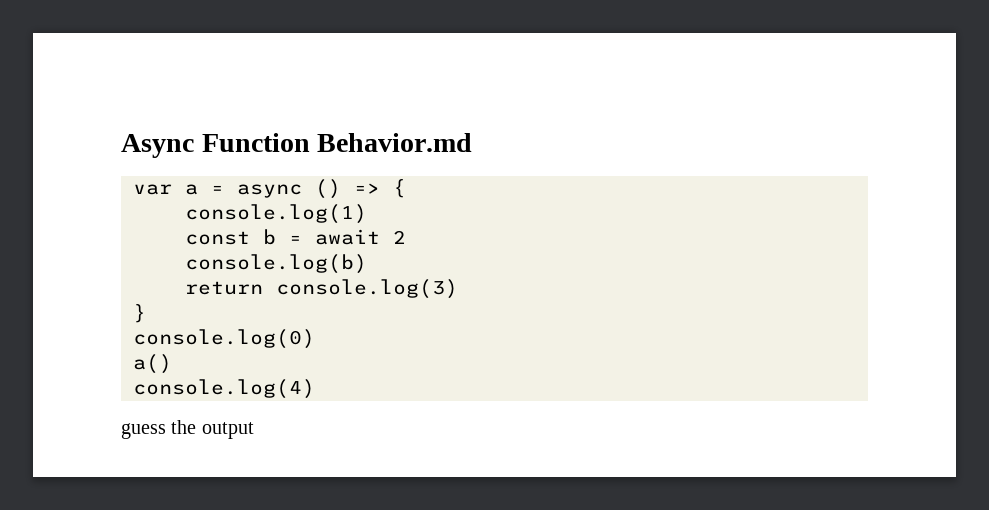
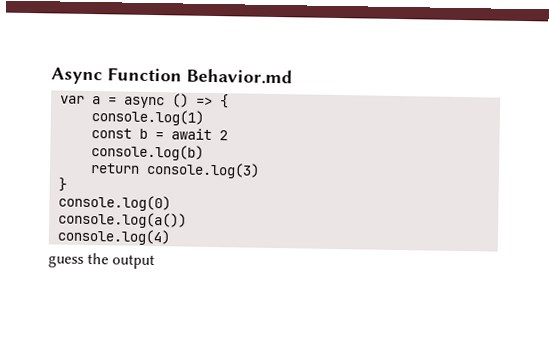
- a()
+ console.log(a())

